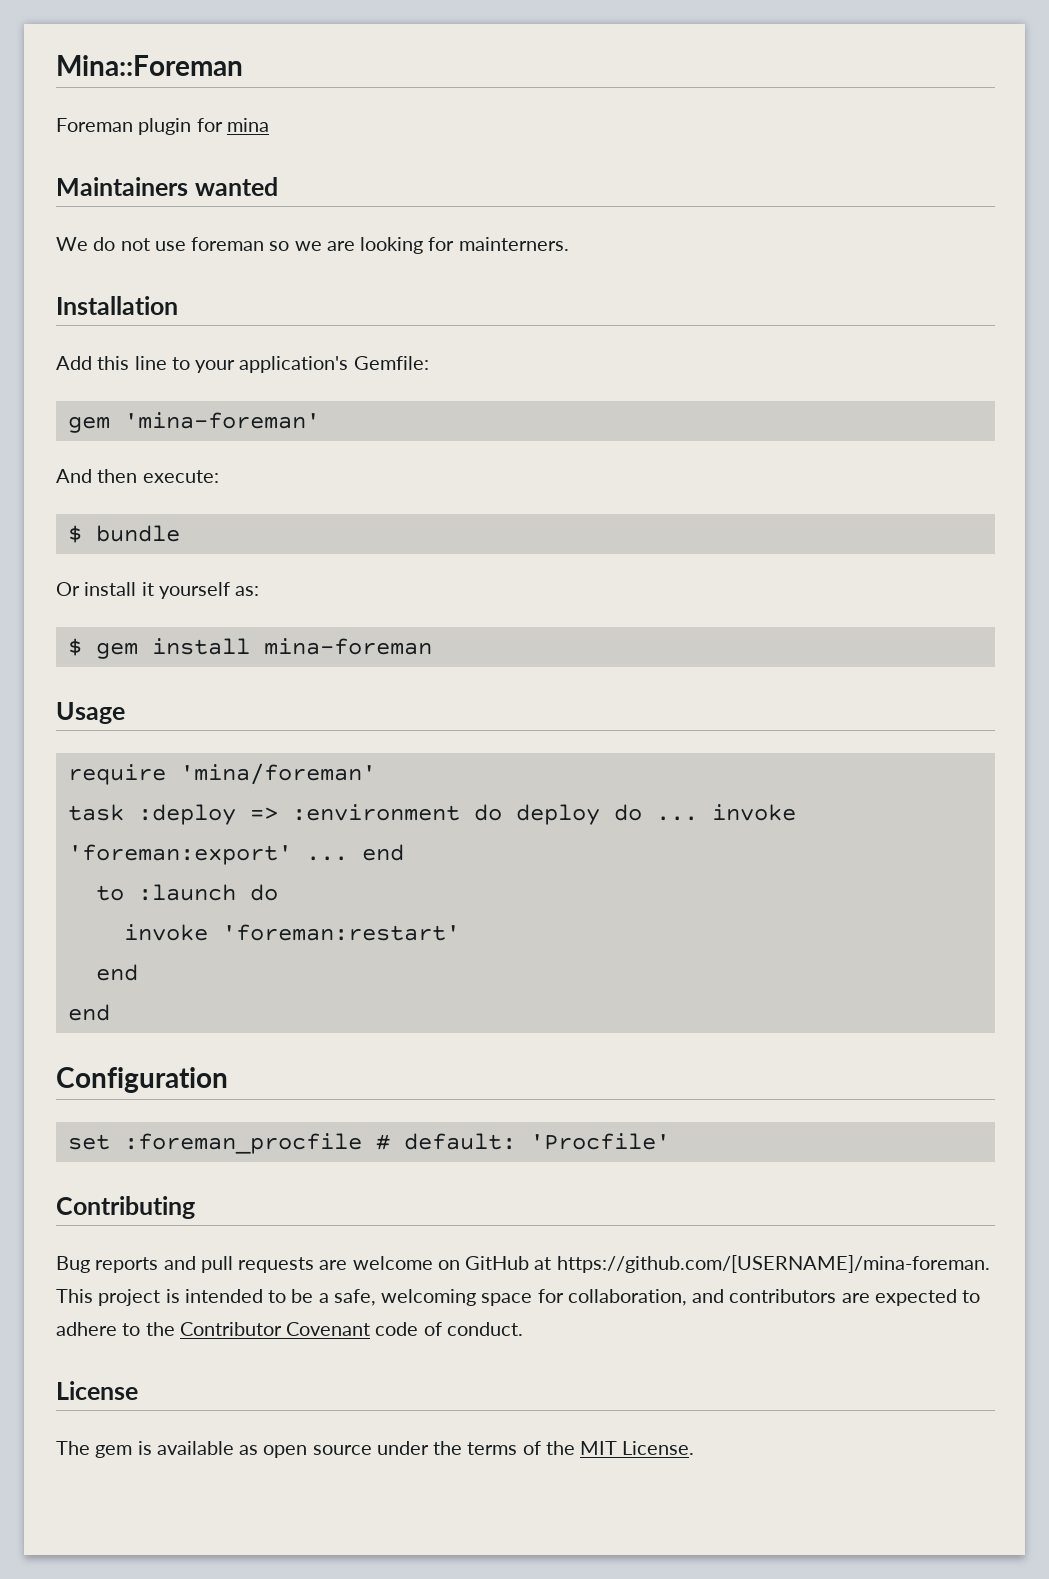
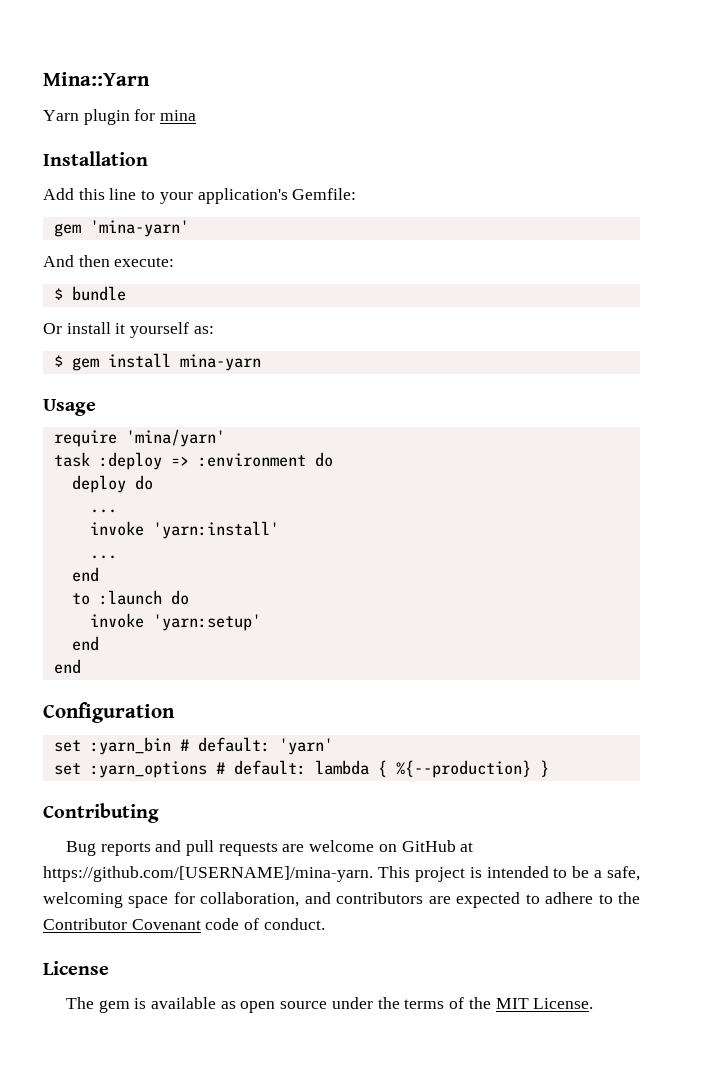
- Mina::Foreman
- Foreman plugin for mina
+ Mina::Yarn
+ Yarn plugin for mina
- Maintainers wanted
- We do not use foreman so we are looking for mainterners.
- gem 'mina-foreman'
+ gem 'mina-yarn'
- $ gem install mina-foreman
+ $ gem install mina-yarn
- require 'mina/foreman'
+ require 'mina/yarn'
- task :deploy => :environment do deploy do ... invoke 'foreman:export' ... end
+ task :deploy => :environment do
+ deploy do
+ ...
+ invoke 'yarn:install'
+ ...
+ end
- invoke 'foreman:restart'
+ invoke 'yarn:setup'
- set :foreman_procfile # default: 'Procfile'
+ set :yarn_bin # default: 'yarn'
+ set :yarn_options # default: lambda { %{--production} }
- Bug reports and pull requests are welcome on GitHub at https://github.com/[USERNAME]/mina-foreman. This project is intended to be a safe, welcoming space for collaboration, and contributors are expected to adhere to the Contributor Covenant code of conduct.
+ Bug reports and pull requests are welcome on GitHub at https://github.com/[USERNAME]/mina-yarn. This project is intended to be a safe, welcoming space for collaboration, and contributors are expected to adhere to the Contributor Covenant code of conduct.

